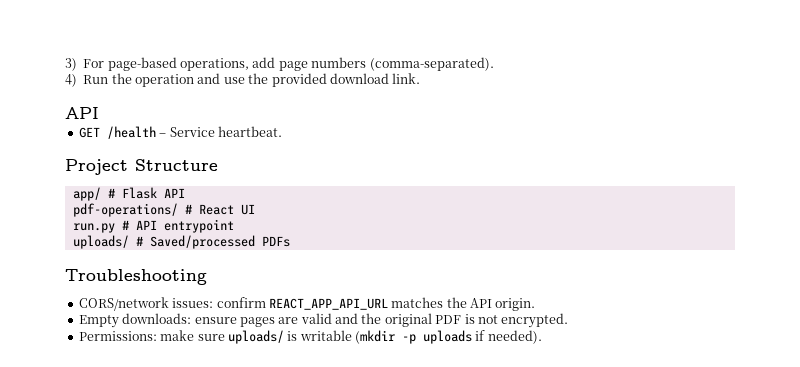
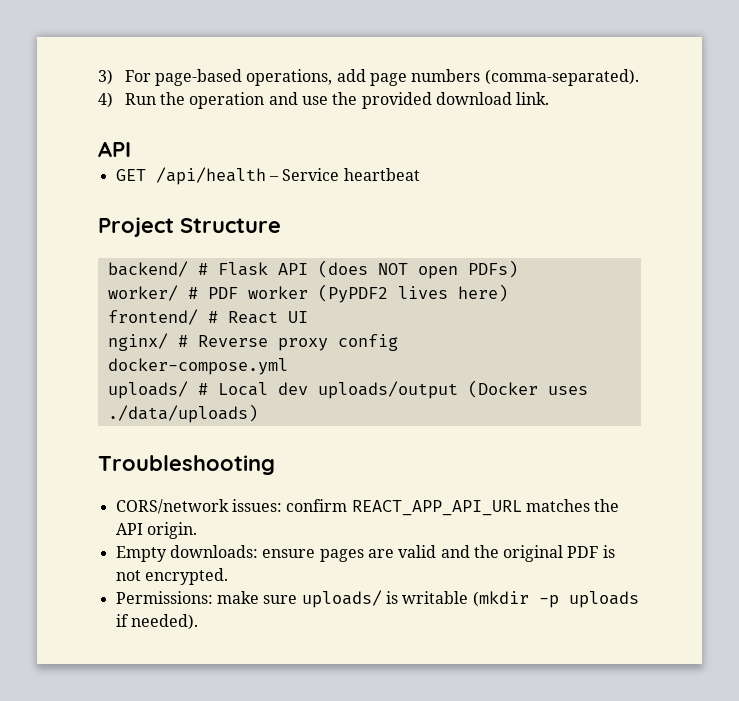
- GET /health – Service heartbeat.
+ GET /api/health – Service heartbeat
- app/ # Flask API
- pdf-operations/ # React UI
- run.py # API entrypoint
- uploads/ # Saved/processed PDFs
+ backend/ # Flask API (does NOT open PDFs)
+ worker/ # PDF worker (PyPDF2 lives here)
+ frontend/ # React UI
+ nginx/ # Reverse proxy config
+ docker-compose.yml
+ uploads/ # Local dev uploads/output (Docker uses ./data/uploads)

